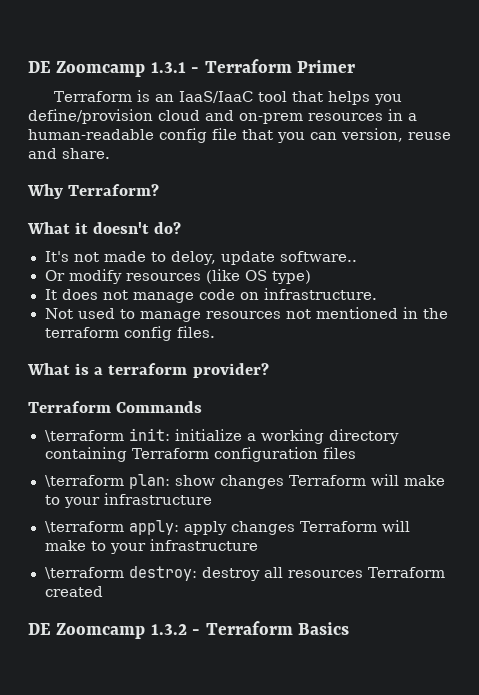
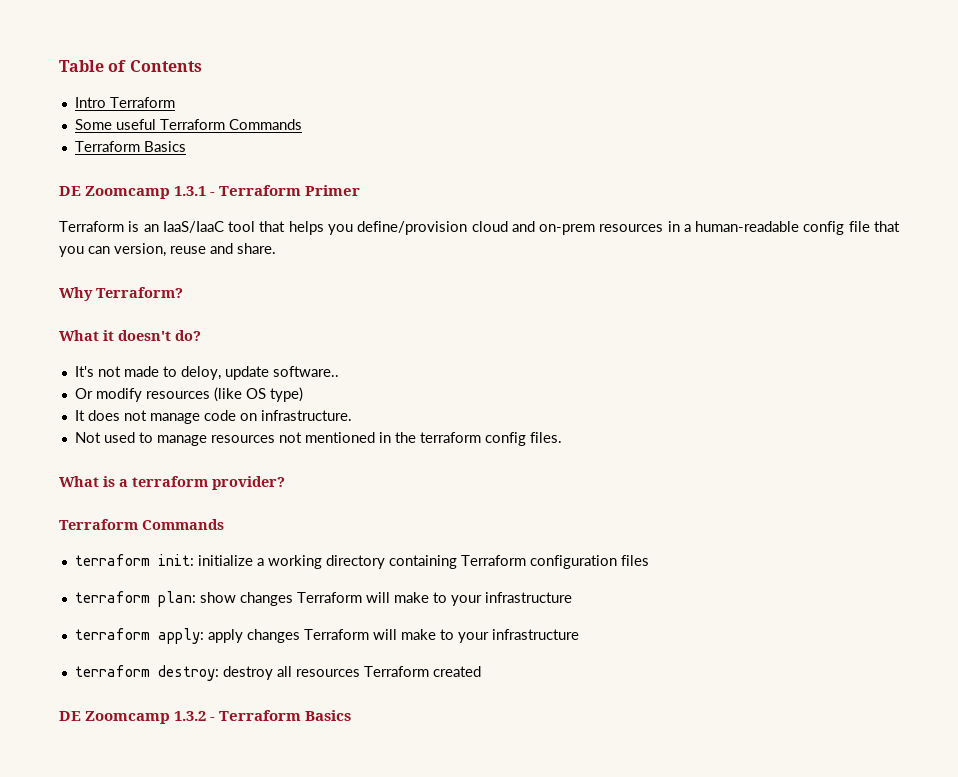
+ Table of Contents
+ Intro Terraform
+ Some useful Terraform Commands
+ Terraform Basics
- \terraform init: initialize a working directory containing Terraform configuration files
+ terraform init: initialize a working directory containing Terraform configuration files
- \terraform plan: show changes Terraform will make to your infrastructure
+ terraform plan: show changes Terraform will make to your infrastructure
- \terraform apply: apply changes Terraform will make to your infrastructure
+ terraform apply: apply changes Terraform will make to your infrastructure
- \terraform destroy: destroy all resources Terraform created
+ terraform destroy: destroy all resources Terraform created

